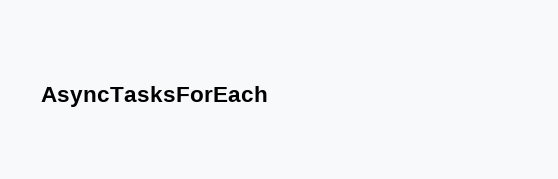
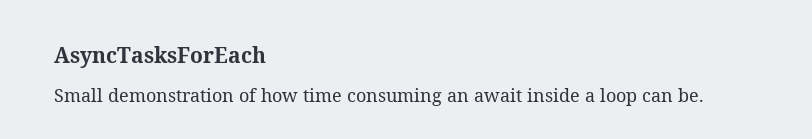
+ Small demonstration of how time consuming an await inside a loop can be.

